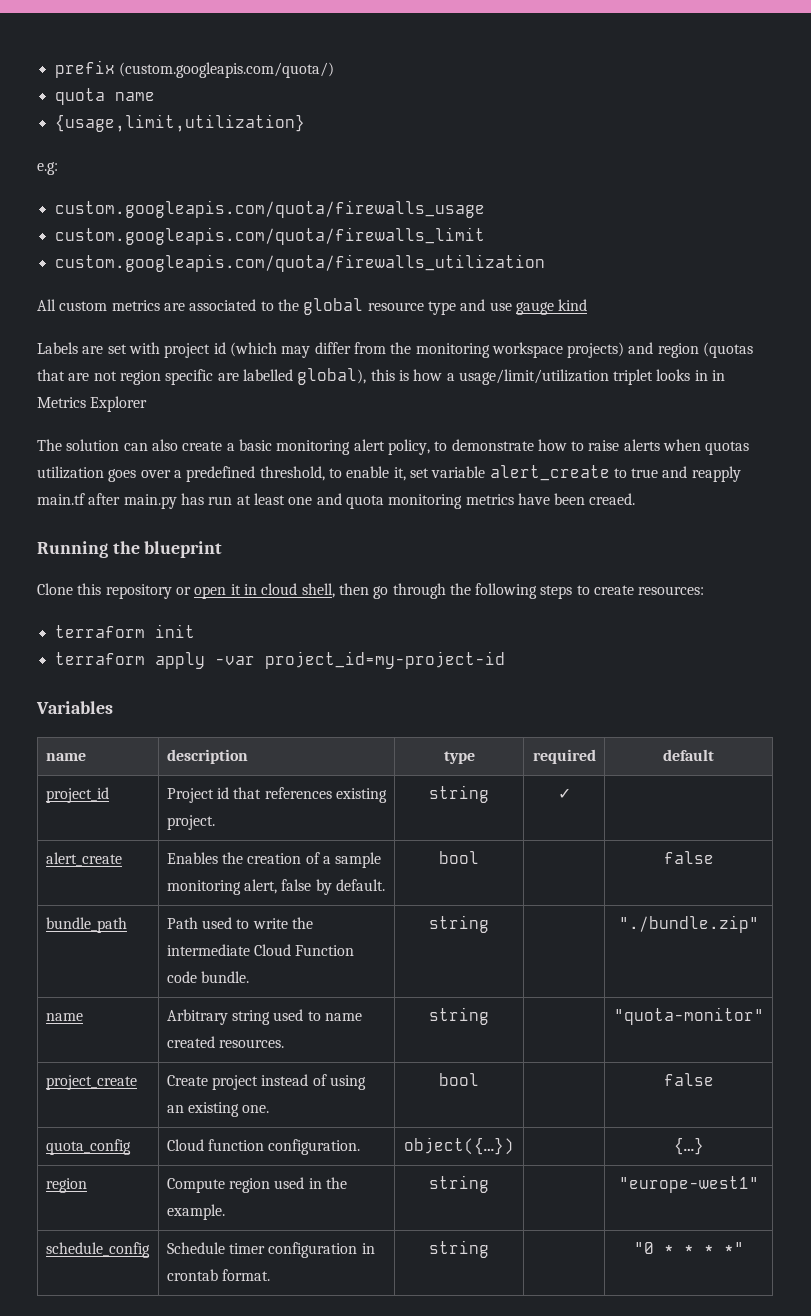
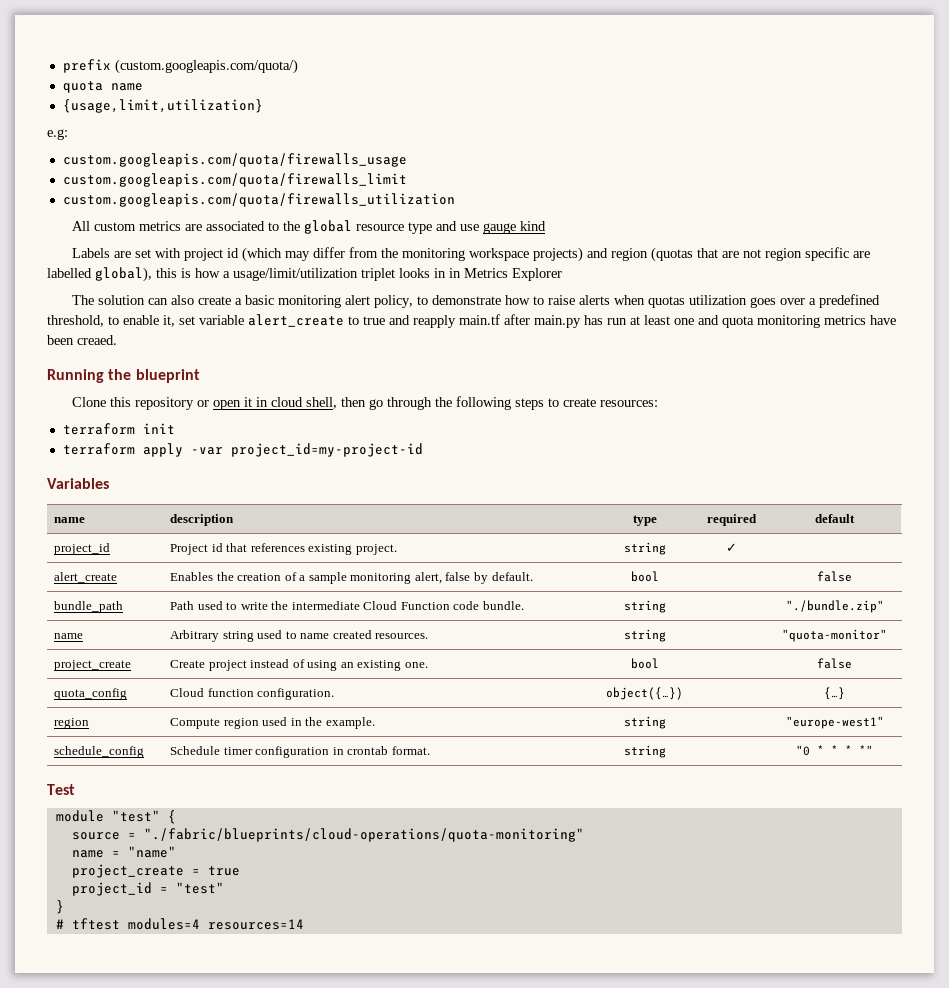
+ Test
+ module "test" {
+ source = "./fabric/blueprints/cloud-operations/quota-monitoring"
+ name = "name"
+ project_create = true
+ project_id = "test"
+ }
+ # tftest modules=4 resources=14

